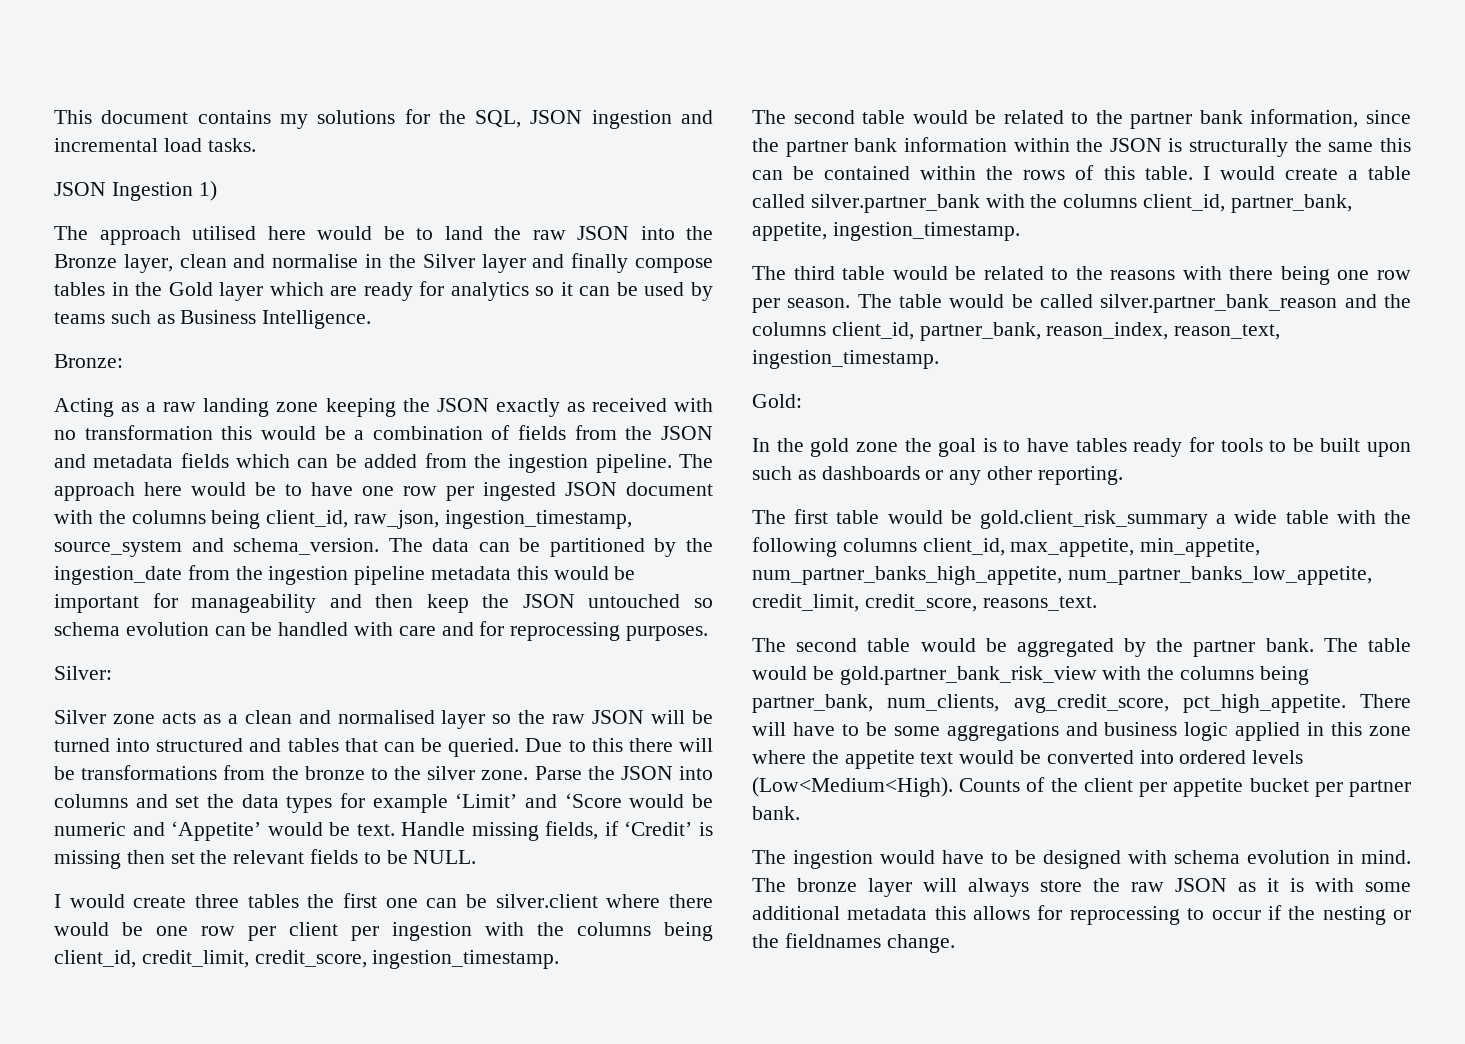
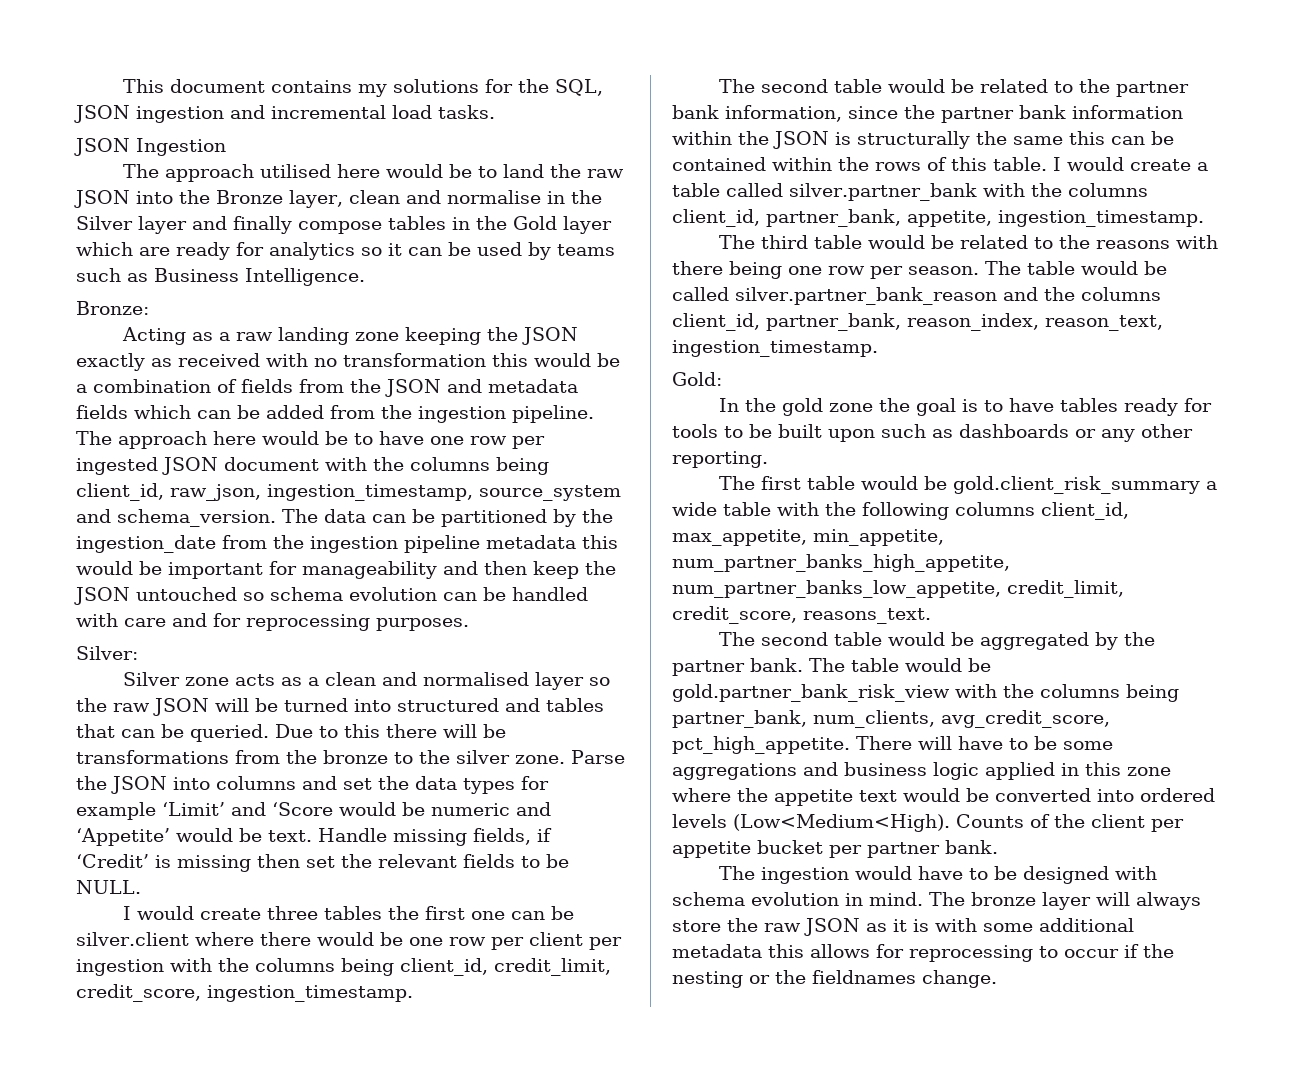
- JSON Ingestion 1)
+ JSON Ingestion

